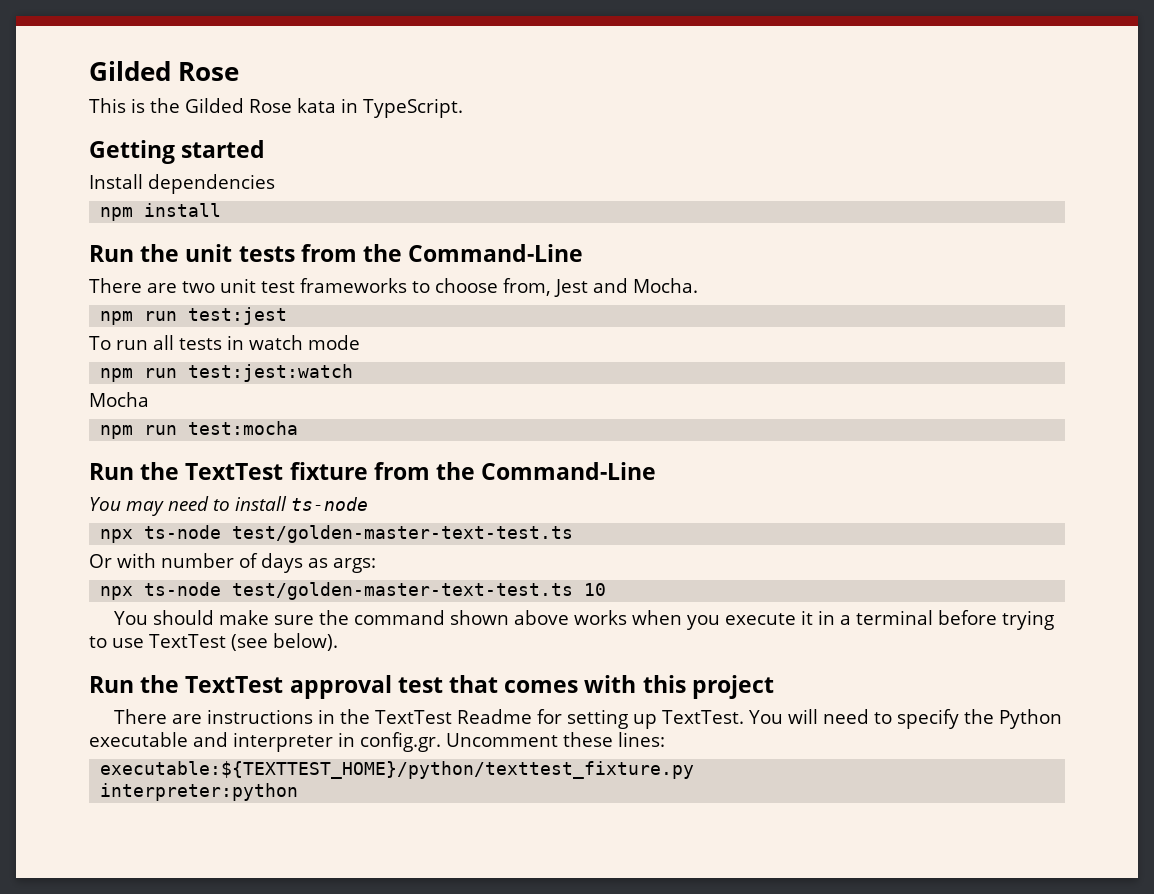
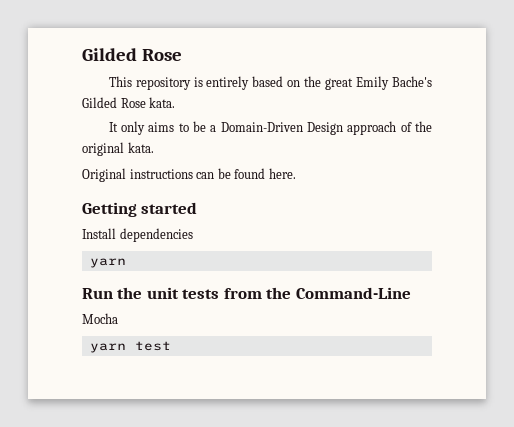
- This is the Gilded Rose kata in TypeScript.
+ This repository is entirely based on the great Emily Bache's Gilded Rose kata.
+ It only aims to be a Domain-Driven Design approach of the original kata.
+ Original instructions can be found here.
  Install dependencies
- npm install
+ yarn
- There are two unit test frameworks to choose from, Jest and Mocha.
- npm run test:jest
- To run all tests in watch mode
- npm run test:jest:watch
  Mocha
- npm run test:mocha
- Run the TextTest fixture from the Command-Line
- You may need to install ts-node
- npx ts-node test/golden-master-text-test.ts
- Or with number of days as args:
- npx ts-node test/golden-master-text-test.ts 10
- You should make sure the command shown above works when you execute it in a terminal before trying to use TextTest (see below).
- Run the TextTest approval test that comes with this project
- There are instructions in the TextTest Readme for setting up TextTest. You will need to specify the Python executable and interpreter in config.gr. Uncomment these lines:
- executable:${TEXTTEST_HOME}/python/texttest_fixture.py
- interpreter:python
+ yarn test

